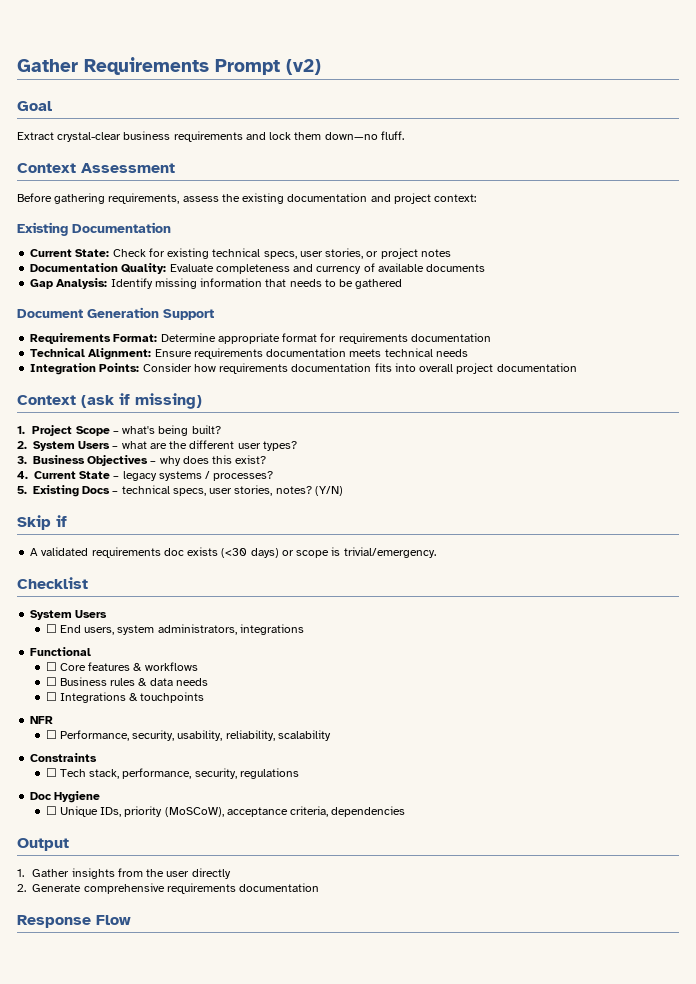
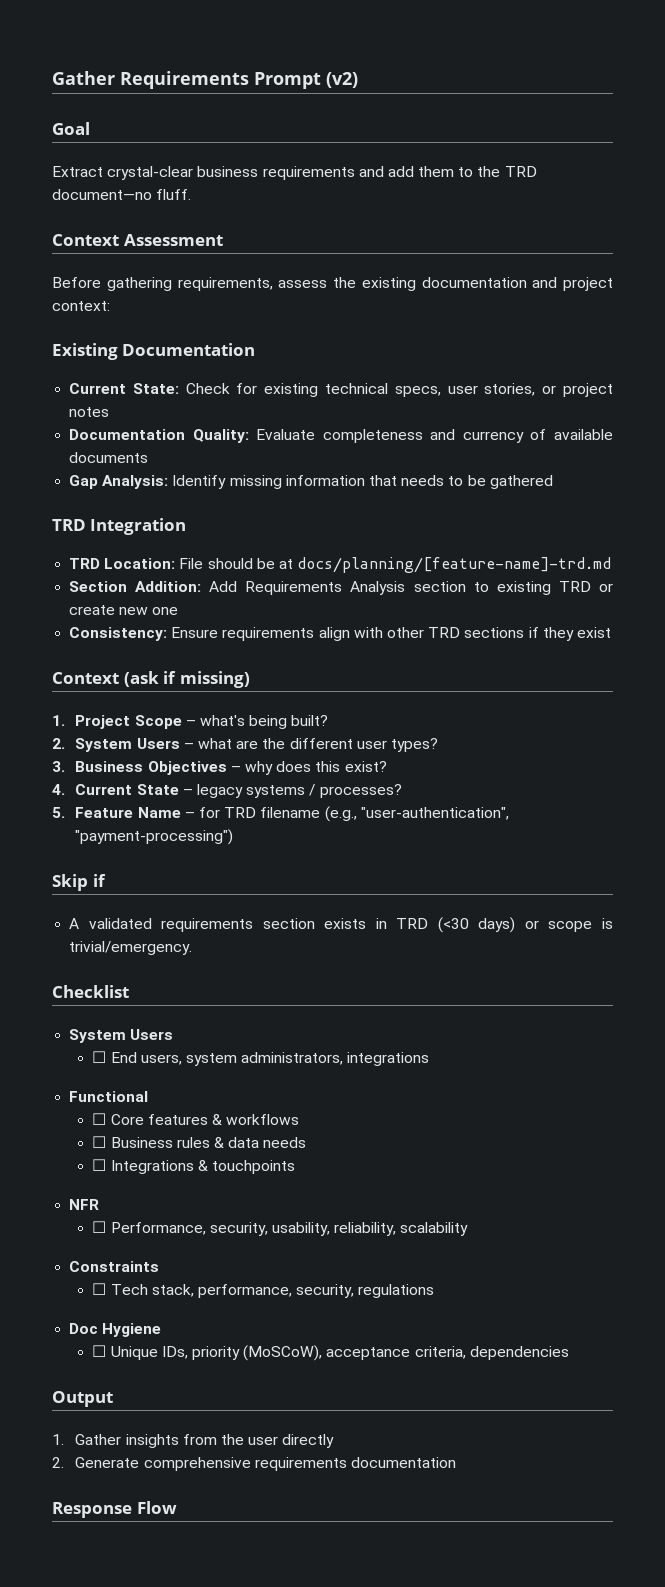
- Extract crystal-clear business requirements and lock them down—no fluff.
+ Extract crystal-clear business requirements and add them to the TRD document—no fluff.
- Document Generation Support
- Requirements Format: Determine appropriate format for requirements documentation
- Technical Alignment: Ensure requirements documentation meets technical needs
- Integration Points: Consider how requirements documentation fits into overall project documentation
+ TRD Integration
+ TRD Location: File should be at docs/planning/[feature-name]-trd.md
+ Section Addition: Add Requirements Analysis section to existing TRD or create new one
+ Consistency: Ensure requirements align with other TRD sections if they exist
- 5. Existing Docs – technical specs, user stories, notes? (Y/N)
+ 5. Feature Name – for TRD filename (e.g., "user-authentication", "payment-processing")
- A validated requirements doc exists (<30 days) or scope is trivial/emergency.
+ A validated requirements section exists in TRD (<30 days) or scope is trivial/emergency.

